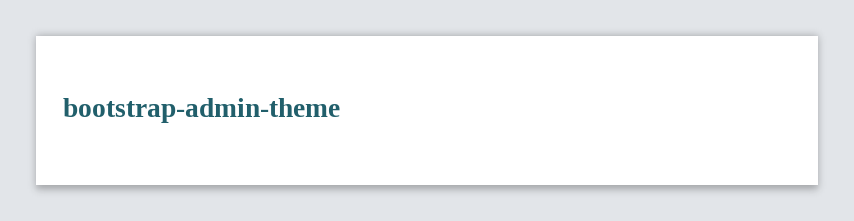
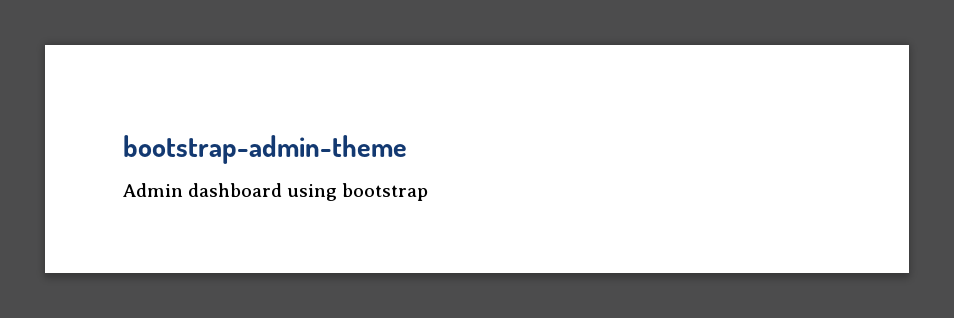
+ Admin dashboard using bootstrap

